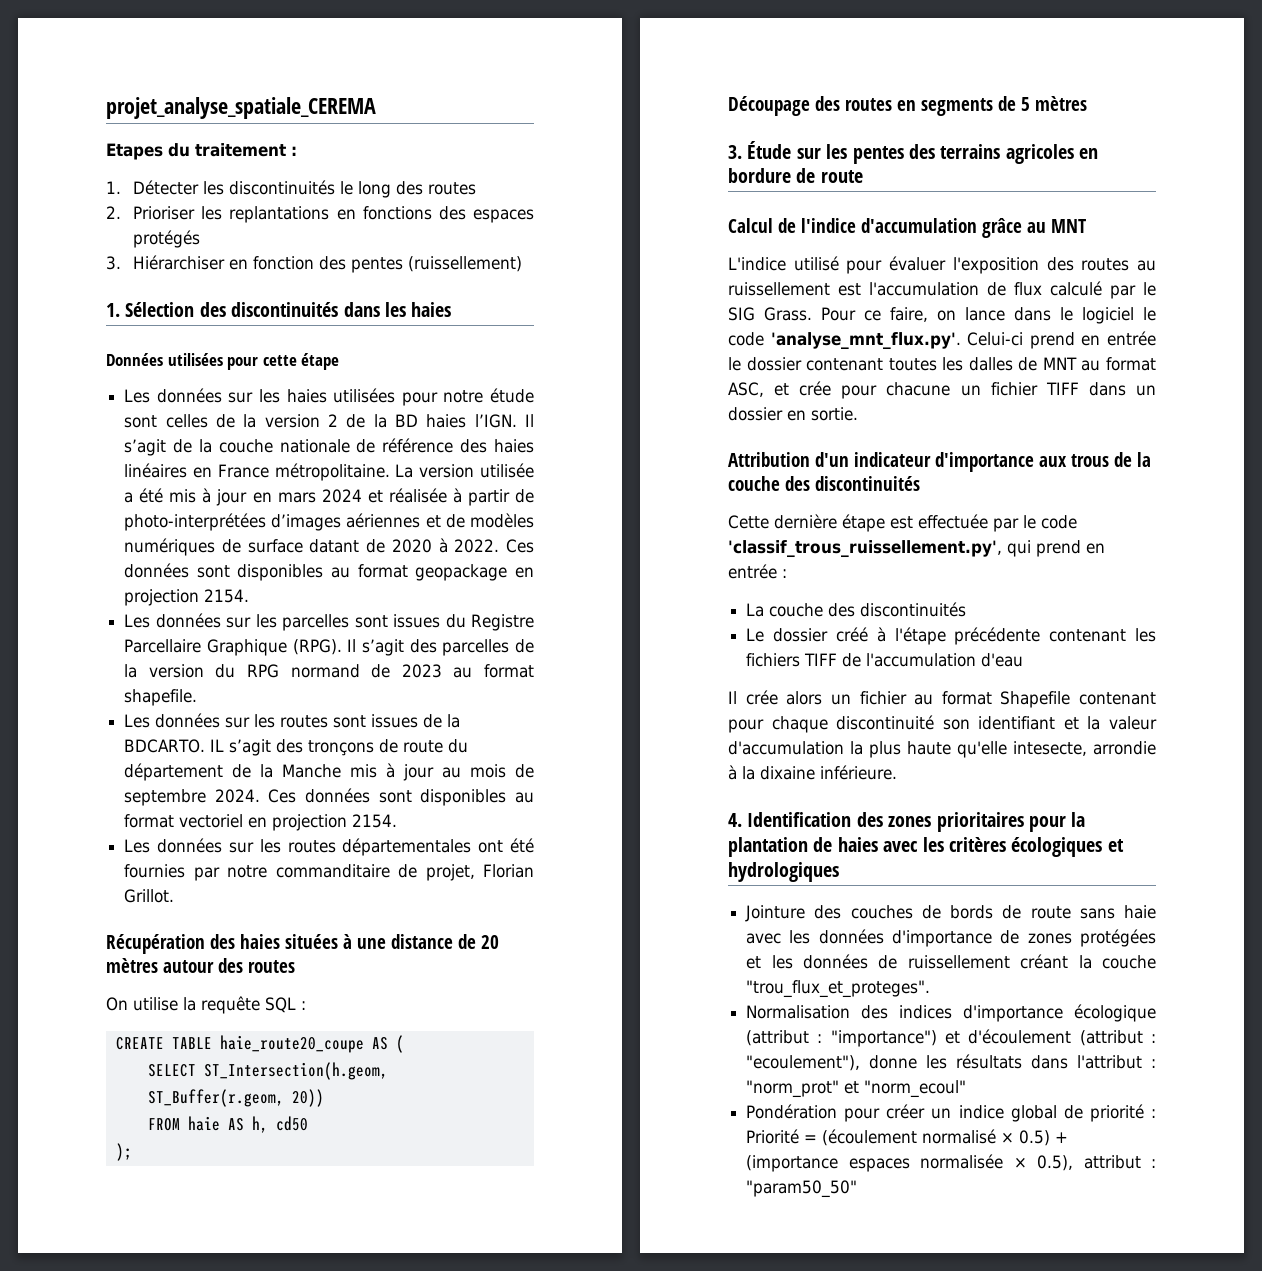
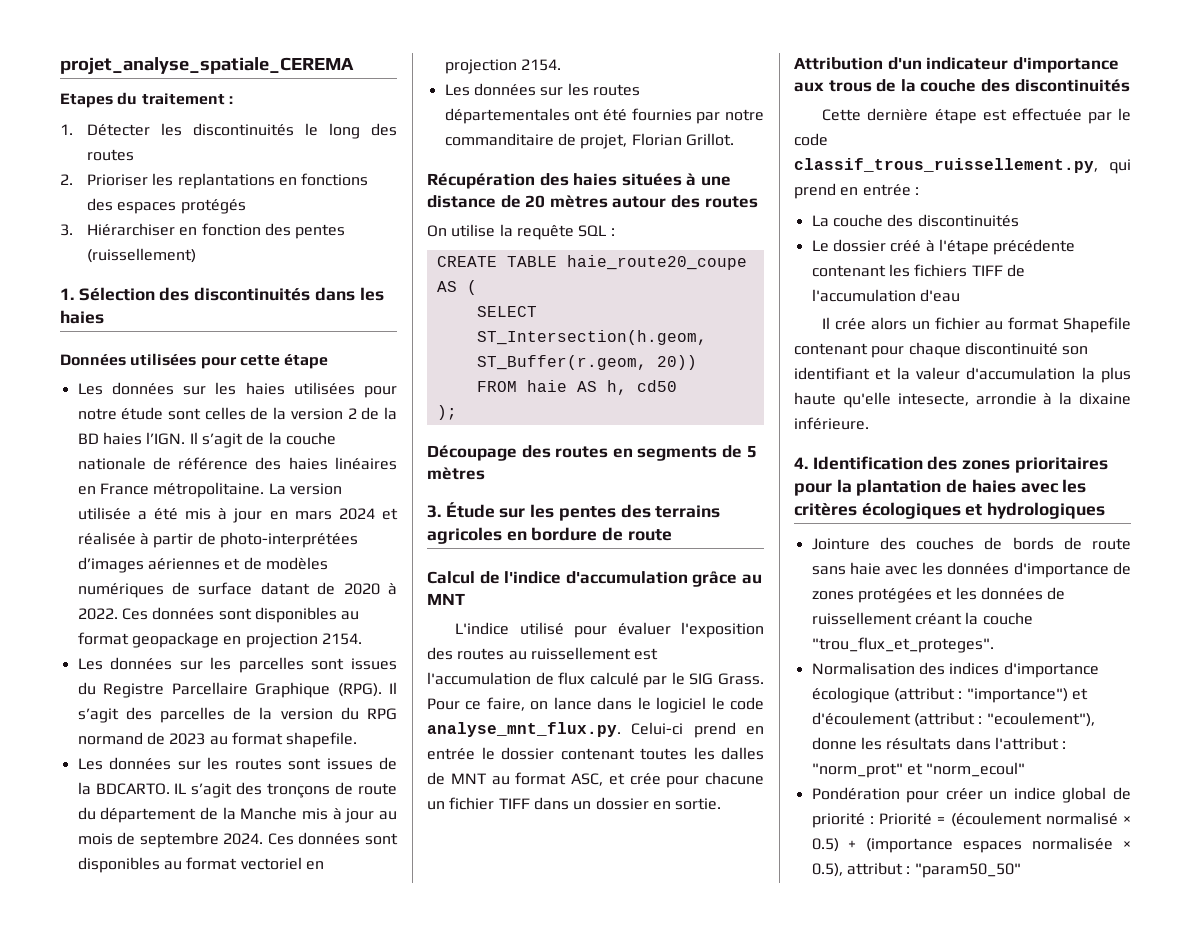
- Pour ce faire, on lance dans le logiciel le code 'analyse_mnt_flux.py'. Celui-ci prend en entrée le dossier contenant toutes les dalles de MNT au format ASC, et crée pour chacune un fichier TIFF dans un dossier en sortie.
+ Pour ce faire, on lance dans le logiciel le code analyse_mnt_flux.py. Celui-ci prend en entrée le dossier contenant toutes les dalles de MNT au format ASC, et crée pour chacune un fichier TIFF dans un dossier en sortie.
- Cette dernière étape est effectuée par le code 'classif_trous_ruissellement.py', qui prend en entrée :
+ Cette dernière étape est effectuée par le code classif_trous_ruissellement.py, qui prend en entrée :

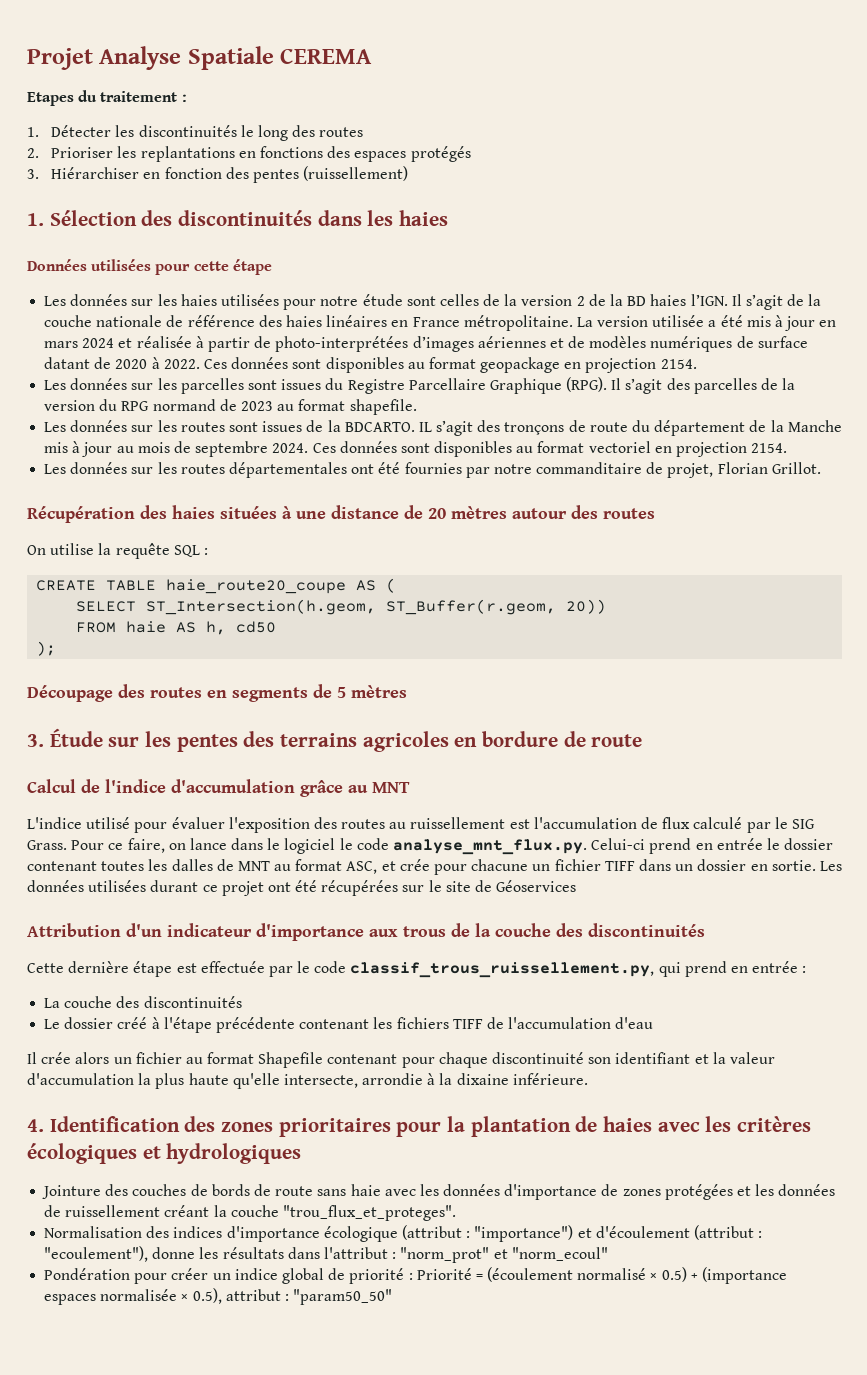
- projet_analyse_spatiale_CEREMA
+ Projet Analyse Spatiale CEREMA
+ Les données utilisées durant ce projet ont été récupérées sur le site de Géoservices
- Il crée alors un fichier au format Shapefile contenant pour chaque discontinuité son identifiant et la valeur d'accumulation la plus haute qu'elle intesecte, arrondie à la dixaine inférieure.
+ Il crée alors un fichier au format Shapefile contenant pour chaque discontinuité son identifiant et la valeur d'accumulation la plus haute qu'elle intersecte, arrondie à la dixaine inférieure.

